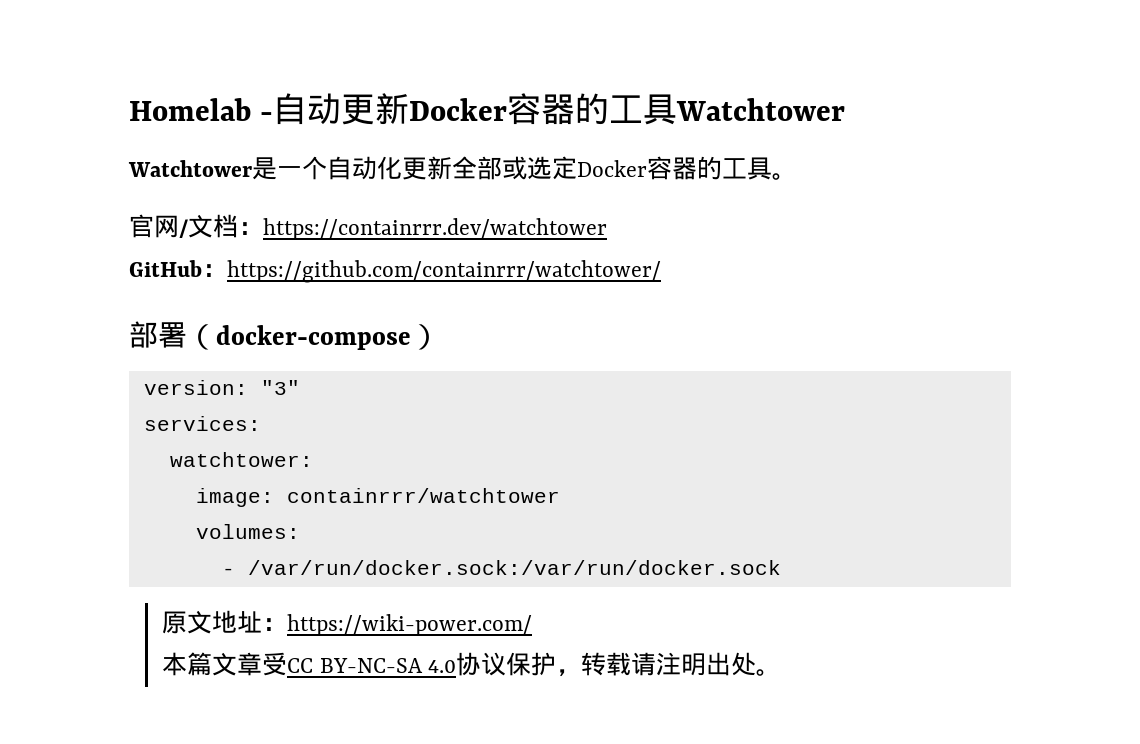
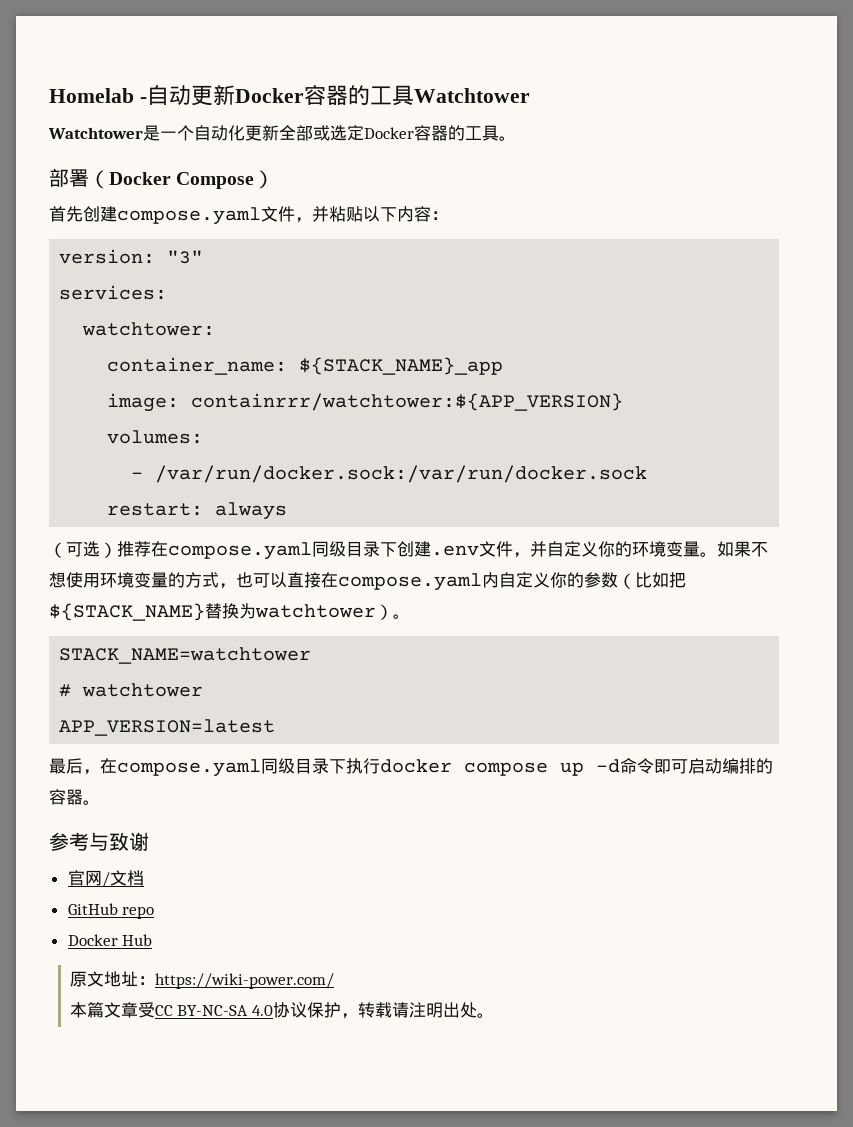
- 官网/文档：https://containrrr.dev/watchtower
- GitHub：https://github.com/containrrr/watchtower/
- 部署（docker-compose）
+ 部署（Docker Compose）
+ 首先创建compose.yaml文件，并粘贴以下内容：
+ container_name: ${STACK_NAME}_app
- image: containrrr/watchtower
+ image: containrrr/watchtower:${APP_VERSION}
+ restart: always
+ （可选）推荐在compose.yaml同级目录下创建.env文件，并自定义你的环境变量。如果不想使用环境变量的方式，也可以直接在compose.yaml内自定义你的参数（比如把${STACK_NAME}替换为watchtower）。
+ STACK_NAME=watchtower
+ # watchtower
+ APP_VERSION=latest
+ 最后，在compose.yaml同级目录下执行docker compose up -d命令即可启动编排的容器。
+ 参考与致谢
+ 官网/文档
+ GitHub repo
+ Docker Hub

